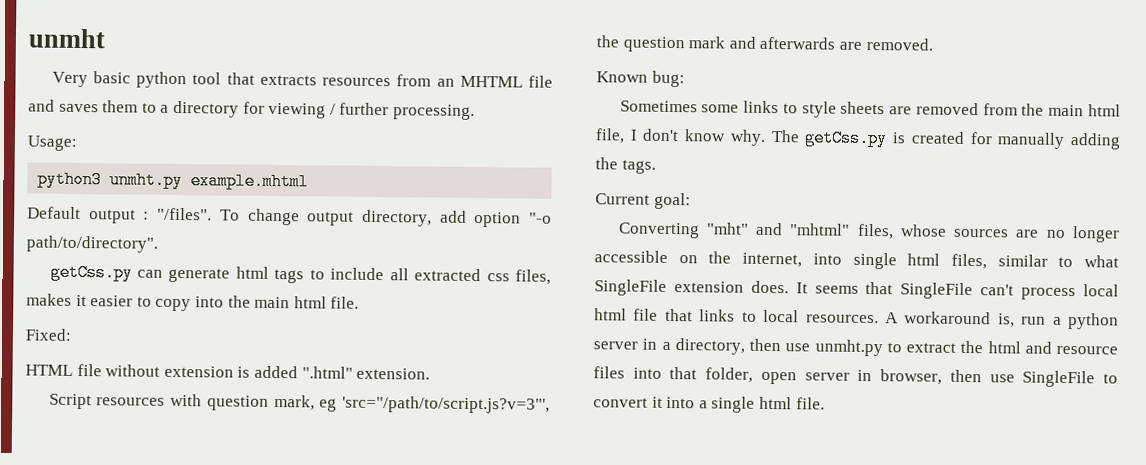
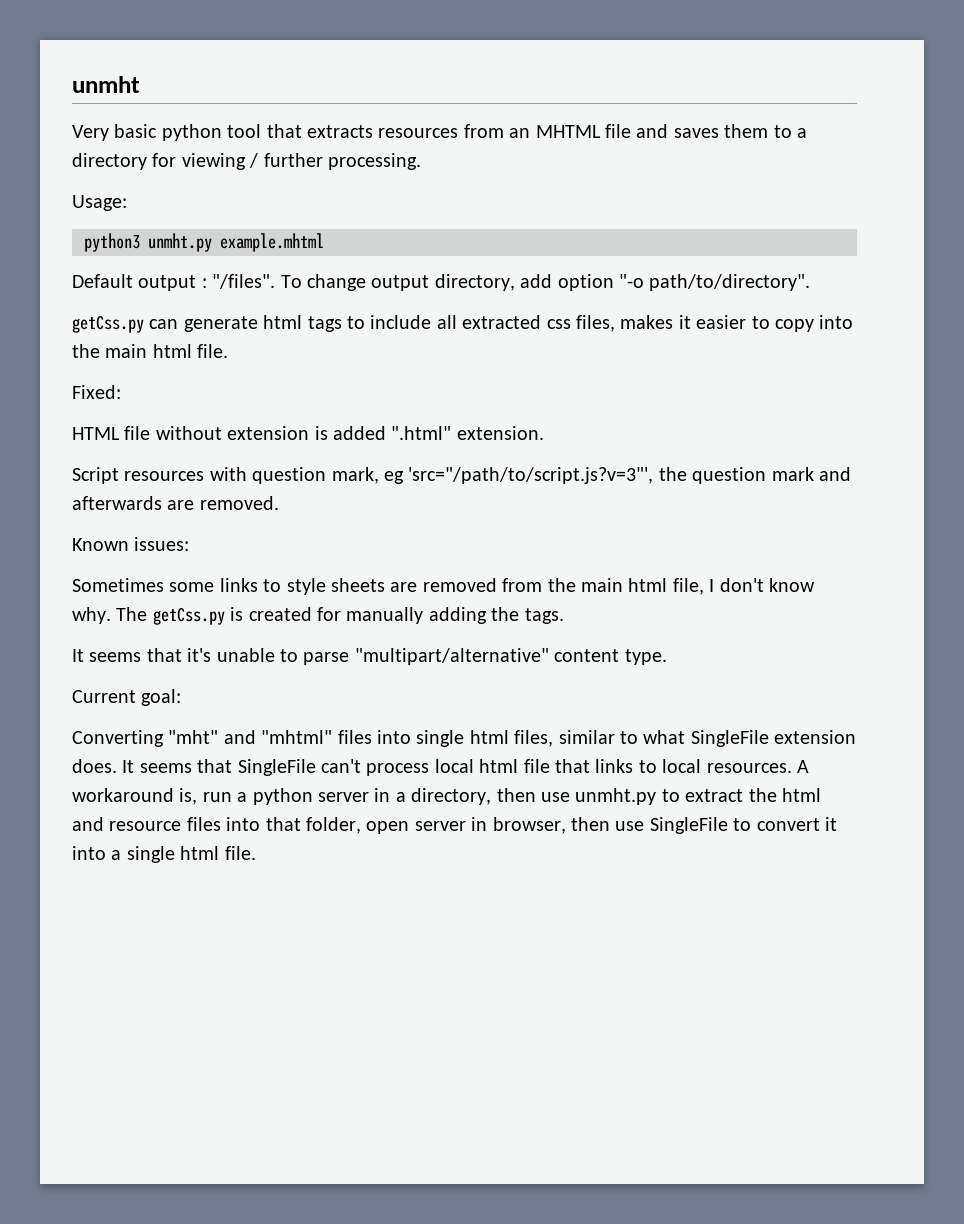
- Known bug:
+ Known issues:
+ It seems that it's unable to parse "multipart/alternative" content type.
- Converting "mht" and "mhtml" files, whose sources are no longer accessible on the internet, into single html files, similar to what SingleFile extension does.
+ Converting "mht" and "mhtml" files into single html files, similar to what SingleFile extension does.

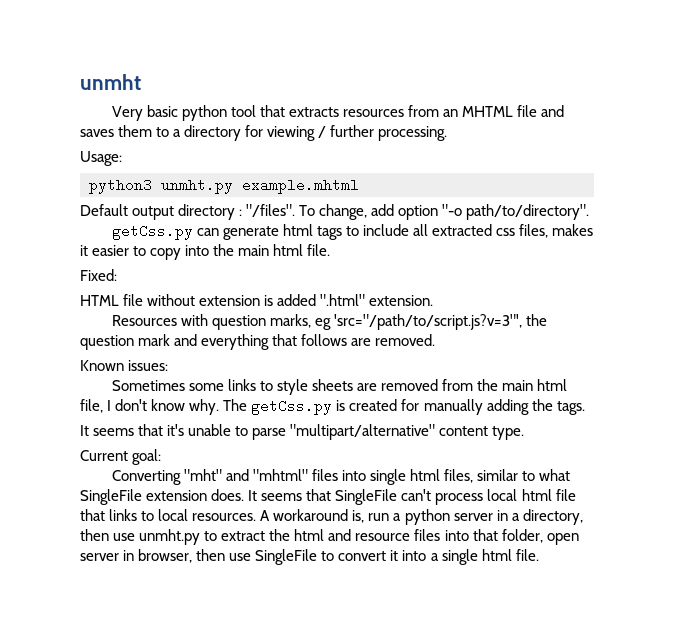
- Default output : "/files".
+ Default output directory : "/files".
- To change output directory, add option "-o path/to/directory".
+ To change, add option "-o path/to/directory".
- Script resources with question mark, eg 'src="/path/to/script.js?v=3"', the question mark and afterwards are removed.
+ Resources with question marks, eg 'src="/path/to/script.js?v=3"', the question mark and everything that follows are removed.

